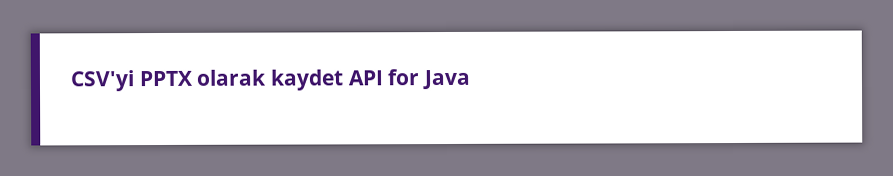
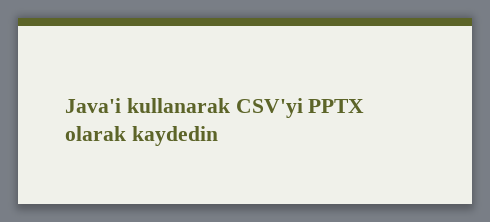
- CSV'yi PPTX olarak kaydet API for Java
+ Java'i kullanarak CSV'yi PPTX olarak kaydedin

